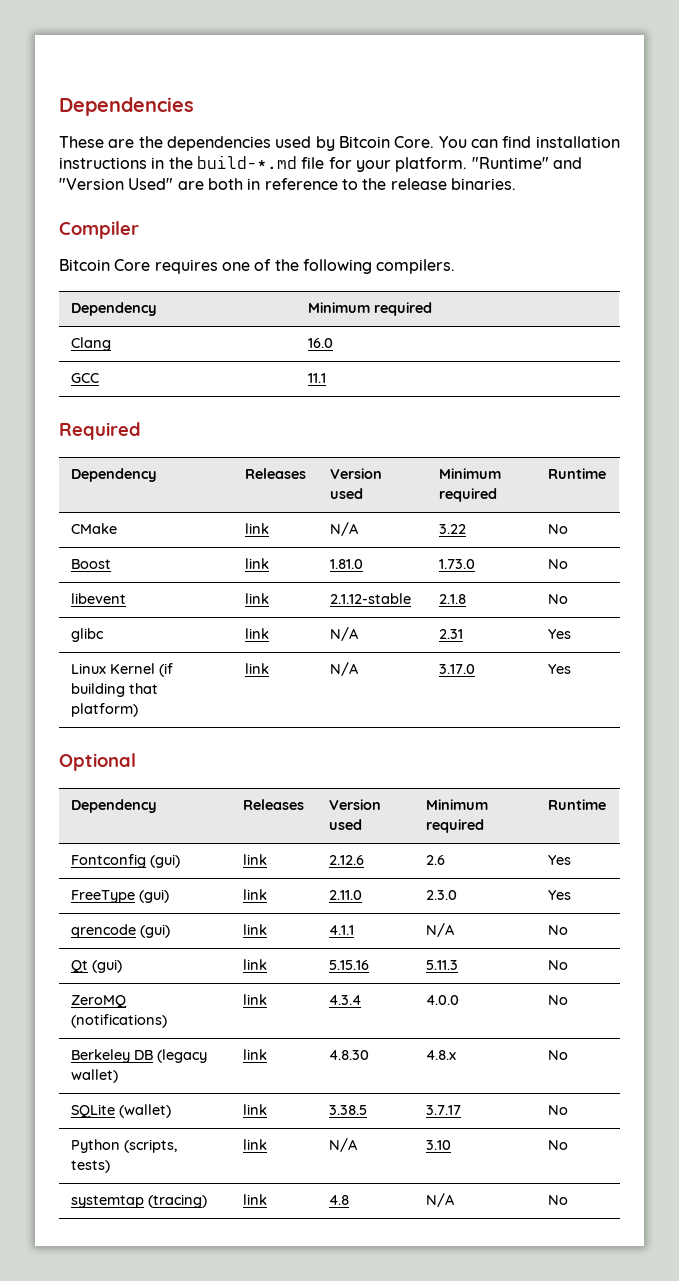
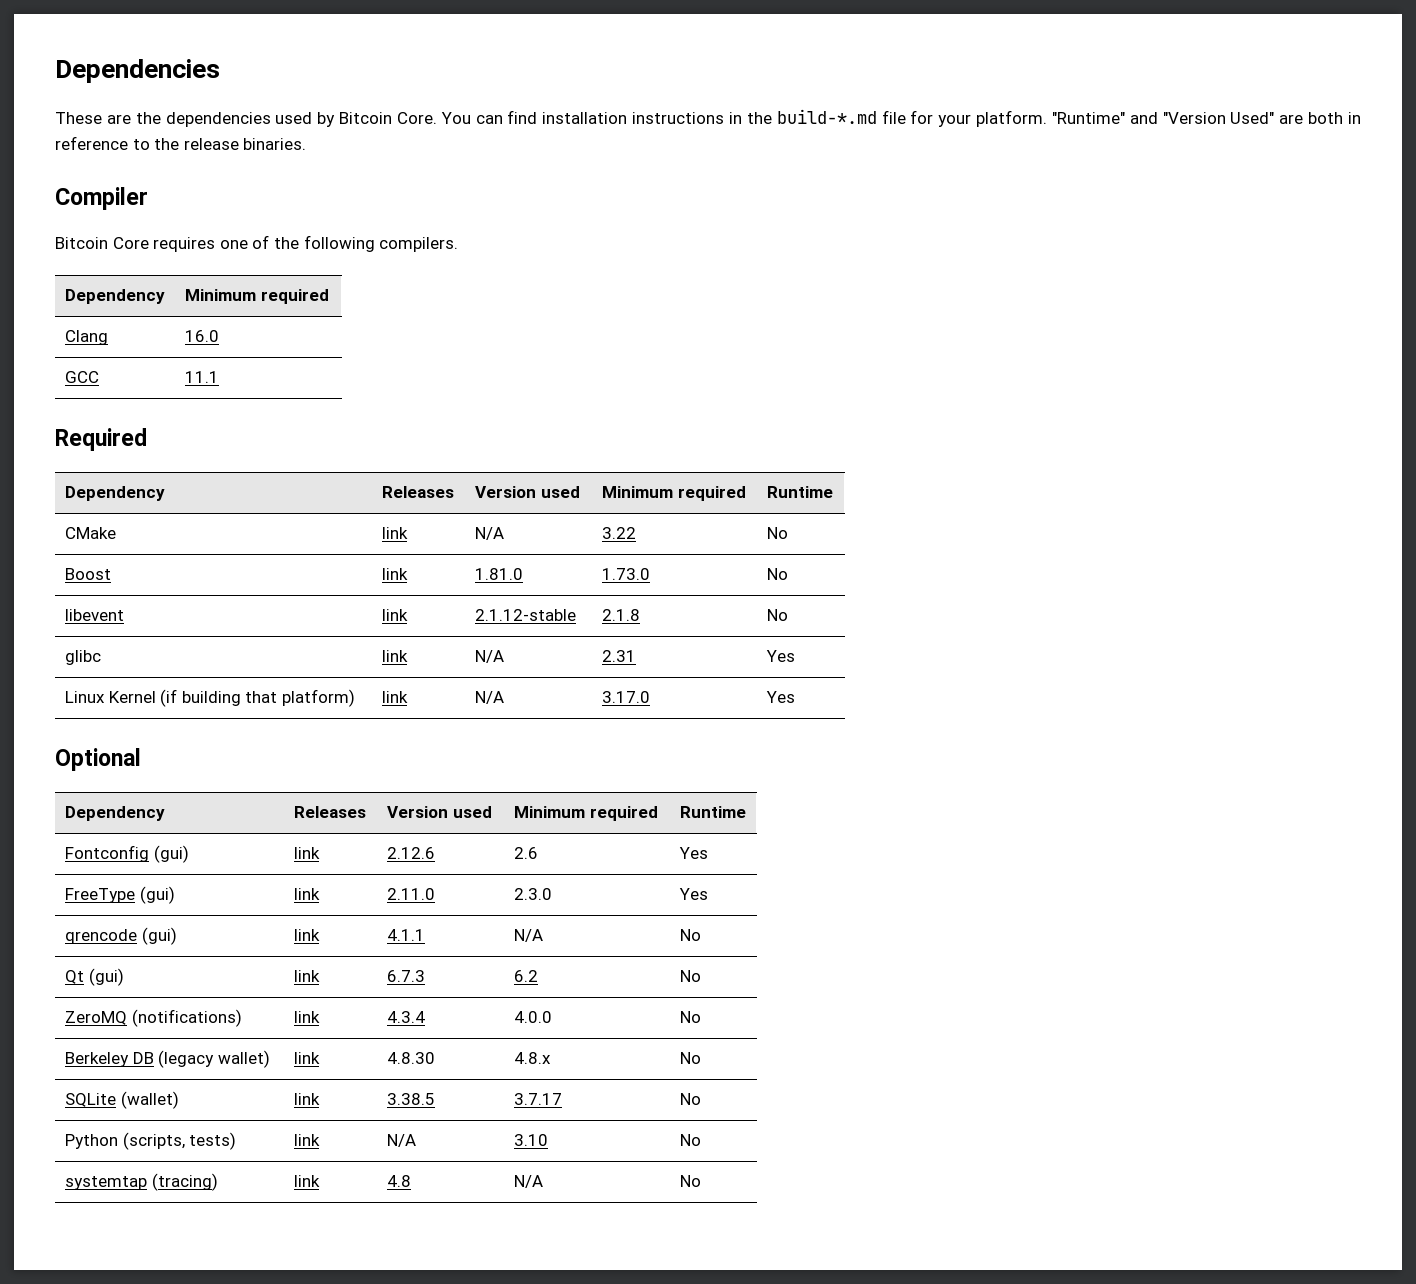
- Qt (gui) | link | 5.15.16 | 5.11.3 | No
+ Qt (gui) | link | 6.7.3 | 6.2 | No

